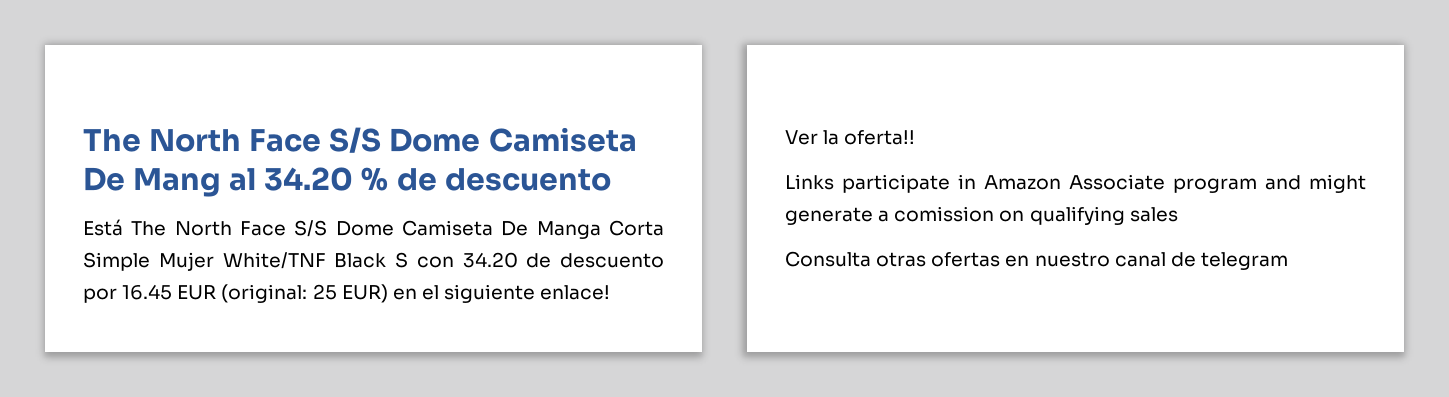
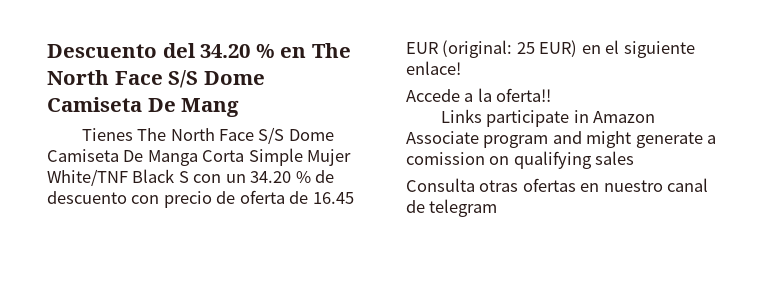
- The North Face S/S Dome Camiseta De Mang al 34.20 % de descuento
- Está The North Face S/S Dome Camiseta De Manga Corta Simple Mujer White/TNF Black S con 34.20 de descuento por 16.45 EUR (original: 25 EUR) en el siguiente enlace!
+ Descuento del 34.20 % en The North Face S/S Dome Camiseta De Mang
+ Tienes The North Face S/S Dome Camiseta De Manga Corta Simple Mujer White/TNF Black S con un 34.20 % de descuento con precio de oferta de 16.45 EUR (original: 25 EUR) en el siguiente enlace!
- Ver la oferta!!
+ Accede a la oferta!!

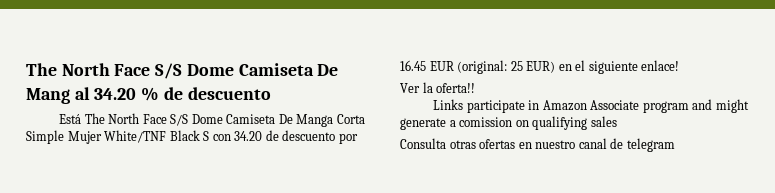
- Descuento del 34.20 % en The North Face S/S Dome Camiseta De Mang
- Tienes The North Face S/S Dome Camiseta De Manga Corta Simple Mujer White/TNF Black S con un 34.20 % de descuento con precio de oferta de 16.45 EUR (original: 25 EUR) en el siguiente enlace!
+ The North Face S/S Dome Camiseta De Mang al 34.20 % de descuento
+ Está The North Face S/S Dome Camiseta De Manga Corta Simple Mujer White/TNF Black S con 34.20 de descuento por 16.45 EUR (original: 25 EUR) en el siguiente enlace!
- Accede a la oferta!!
+ Ver la oferta!!

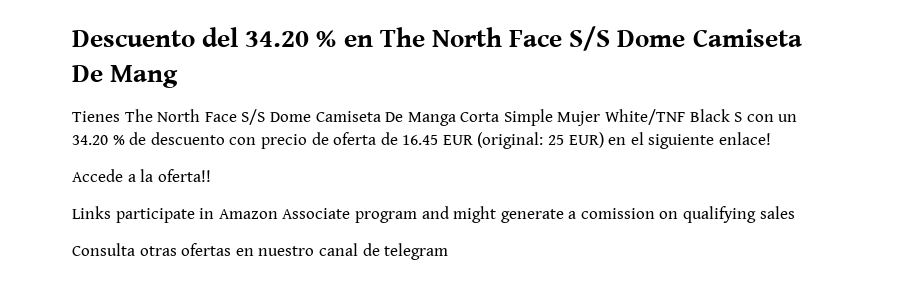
- The North Face S/S Dome Camiseta De Mang al 34.20 % de descuento
- Está The North Face S/S Dome Camiseta De Manga Corta Simple Mujer White/TNF Black S con 34.20 de descuento por 16.45 EUR (original: 25 EUR) en el siguiente enlace!
+ Descuento del 34.20 % en The North Face S/S Dome Camiseta De Mang
+ Tienes The North Face S/S Dome Camiseta De Manga Corta Simple Mujer White/TNF Black S con un 34.20 % de descuento con precio de oferta de 16.45 EUR (original: 25 EUR) en el siguiente enlace!
- Ver la oferta!!
+ Accede a la oferta!!

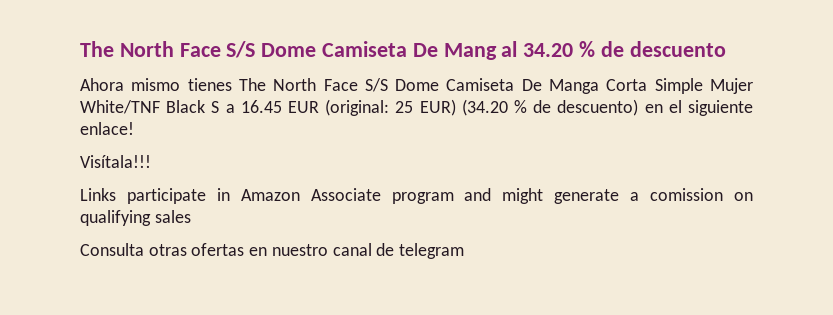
- Descuento del 34.20 % en The North Face S/S Dome Camiseta De Mang
- Tienes The North Face S/S Dome Camiseta De Manga Corta Simple Mujer White/TNF Black S con un 34.20 % de descuento con precio de oferta de 16.45 EUR (original: 25 EUR) en el siguiente enlace!
+ The North Face S/S Dome Camiseta De Mang al 34.20 % de descuento
+ Ahora mismo tienes The North Face S/S Dome Camiseta De Manga Corta Simple Mujer White/TNF Black S a 16.45 EUR (original: 25 EUR) (34.20 % de descuento) en el siguiente enlace!
- Accede a la oferta!!
+ Visítala!!!

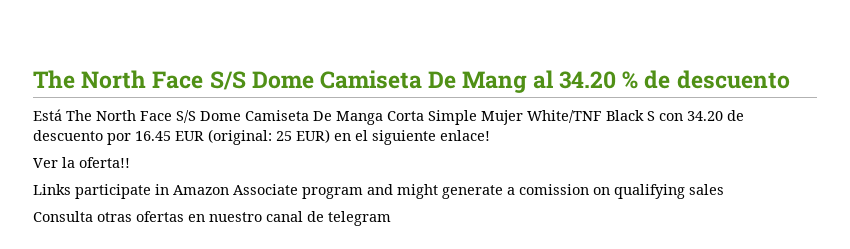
- Ahora mismo tienes The North Face S/S Dome Camiseta De Manga Corta Simple Mujer White/TNF Black S a 16.45 EUR (original: 25 EUR) (34.20 % de descuento) en el siguiente enlace!
+ Está The North Face S/S Dome Camiseta De Manga Corta Simple Mujer White/TNF Black S con 34.20 de descuento por 16.45 EUR (original: 25 EUR) en el siguiente enlace!
- Visítala!!!
+ Ver la oferta!!

